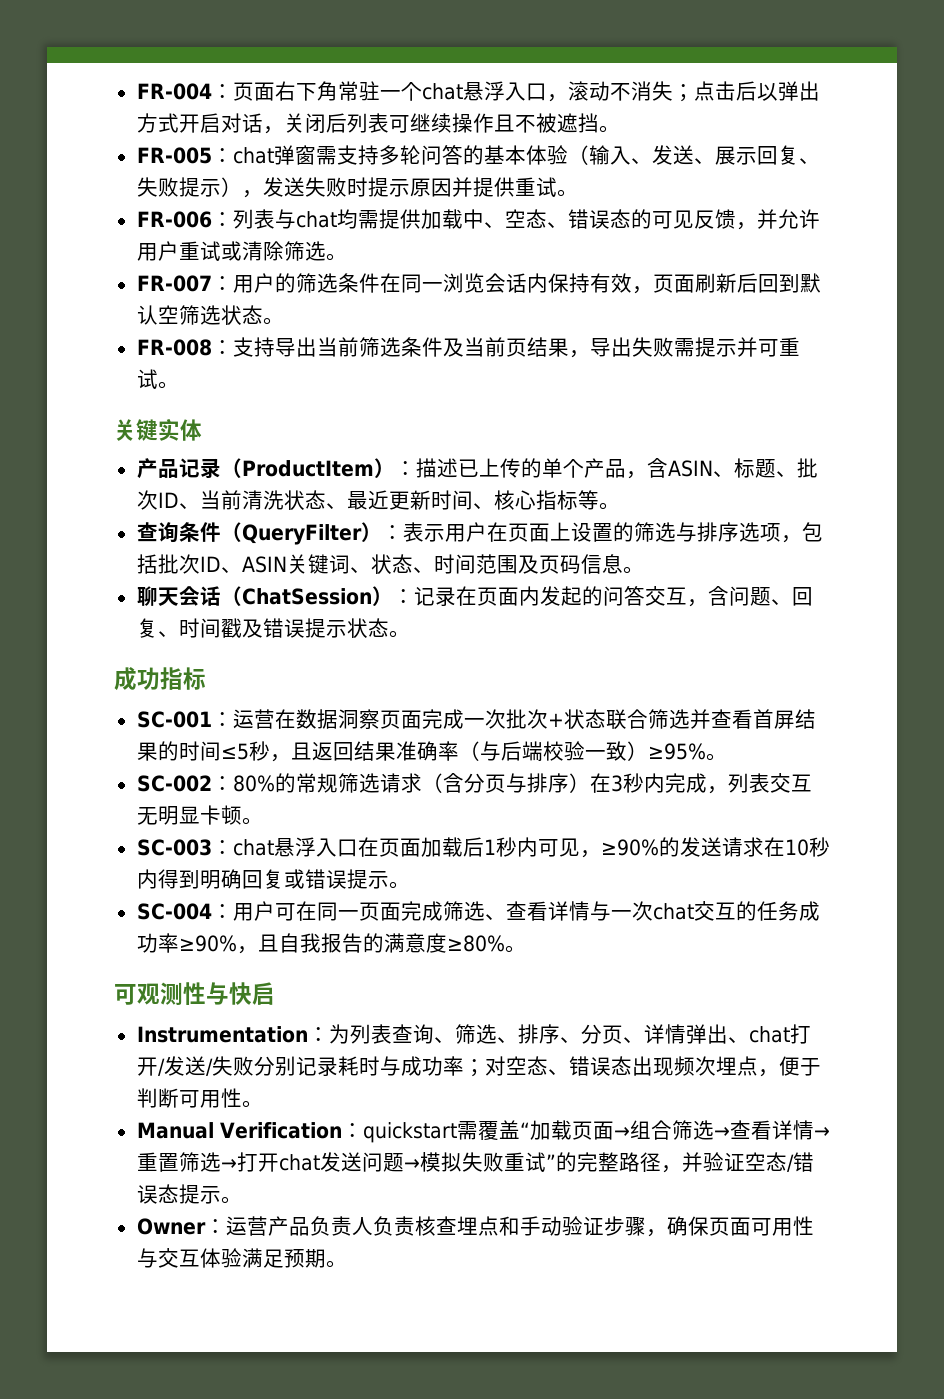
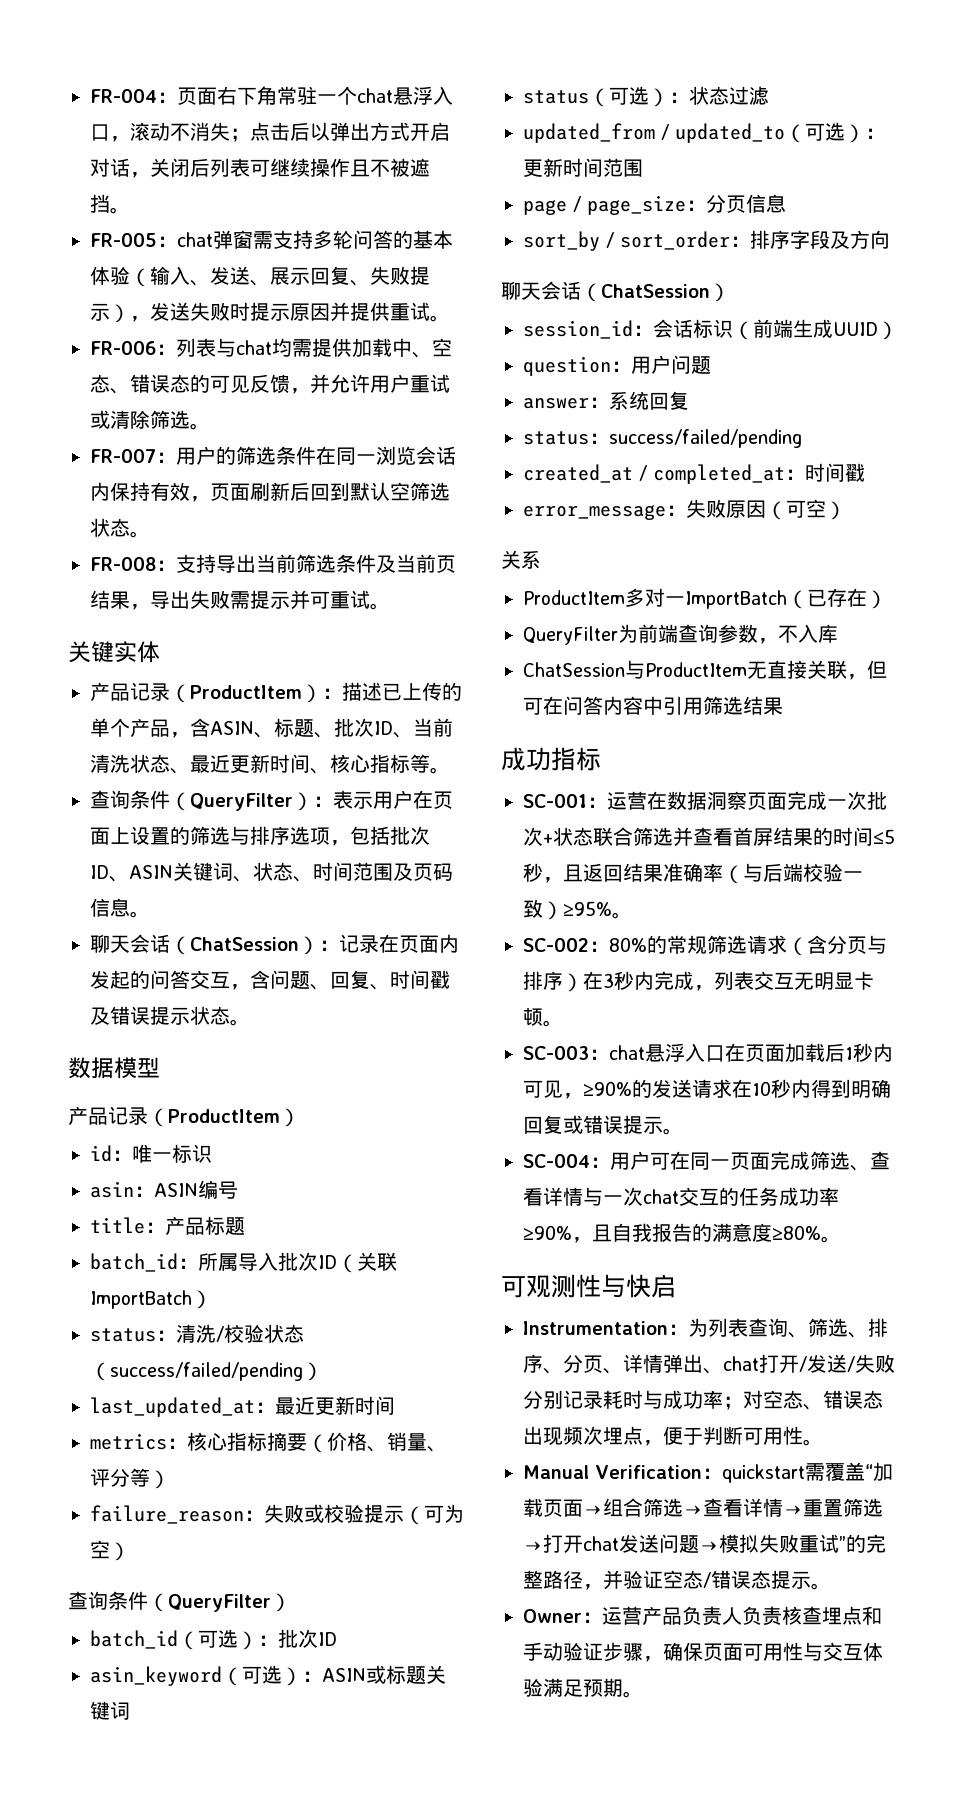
+ 数据模型
+ 产品记录（ProductItem）
+ id：唯一标识
+ asin：ASIN编号
+ title：产品标题
+ batch_id：所属导入批次ID（关联ImportBatch）
+ status：清洗/校验状态（success/failed/pending）
+ last_updated_at：最近更新时间
+ metrics：核心指标摘要（价格、销量、评分等）
+ failure_reason：失败或校验提示（可为空）
+ 查询条件（QueryFilter）
+ batch_id（可选）：批次ID
+ asin_keyword（可选）：ASIN或标题关键词
+ status（可选）：状态过滤
+ updated_from / updated_to（可选）：更新时间范围
+ page / page_size：分页信息
+ sort_by / sort_order：排序字段及方向
+ 聊天会话（ChatSession）
+ session_id：会话标识（前端生成UUID）
+ question：用户问题
+ answer：系统回复
+ status：success/failed/pending
+ created_at / completed_at：时间戳
+ error_message：失败原因（可空）
+ 关系
+ ProductItem多对一ImportBatch（已存在）
+ QueryFilter为前端查询参数，不入库
+ ChatSession与ProductItem无直接关联，但可在问答内容中引用筛选结果

